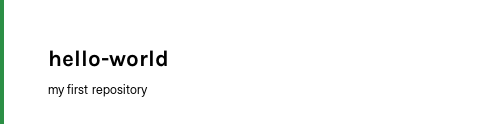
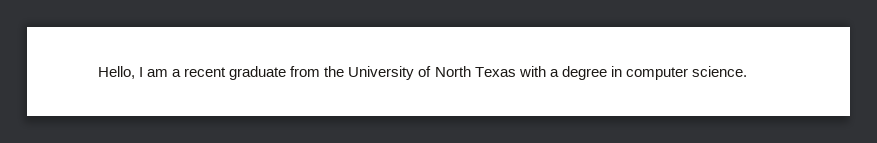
- hello-world
- my first repository
+ Hello, I am a recent graduate from the University of North Texas with a degree in computer science.

